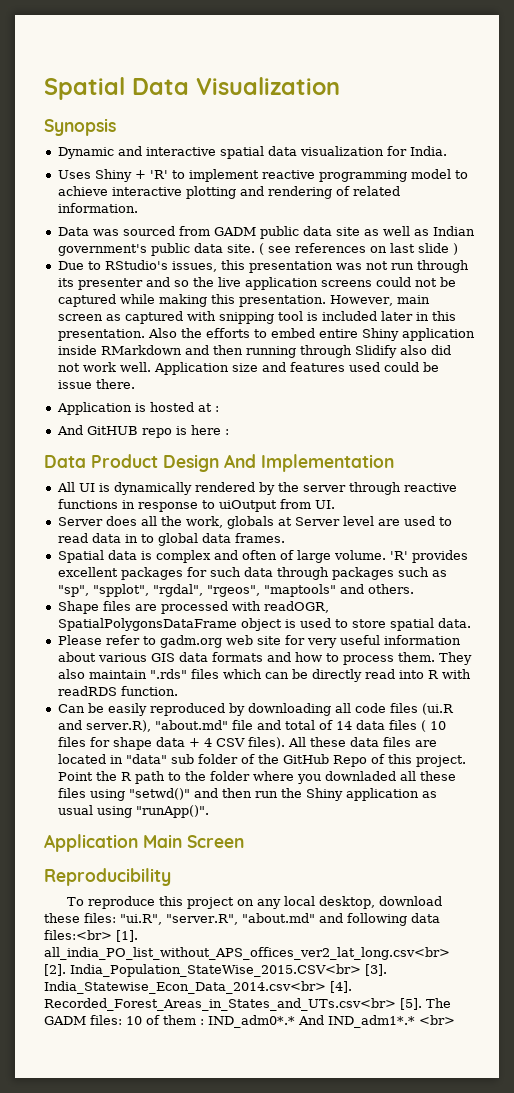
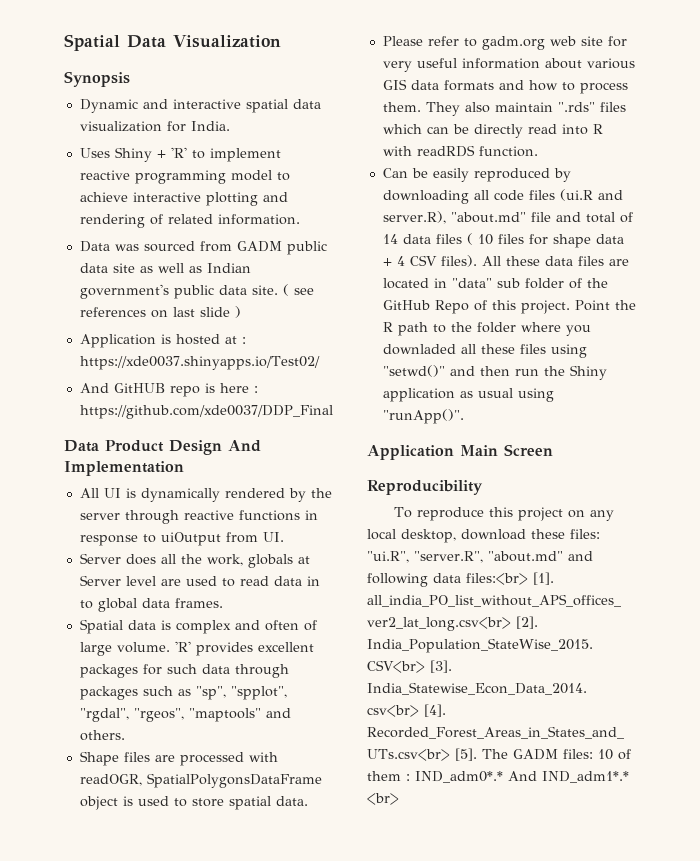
- Due to RStudio's issues, this presentation was not run through its presenter and so the live application screens could not be captured while making this presentation. However, main screen as captured with snipping tool is included later in this presentation. Also the efforts to embed entire Shiny application inside RMarkdown and then running through Slidify also did not work well. Application size and features used could be issue there.
- Application is hosted at :
+ Application is hosted at : https://xde0037.shinyapps.io/Test02/
- And GitHUB repo is here :
+ And GitHUB repo is here : https://github.com/xde0037/DDP_Final

